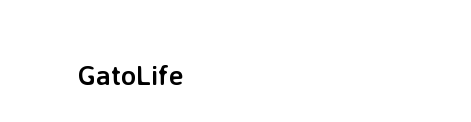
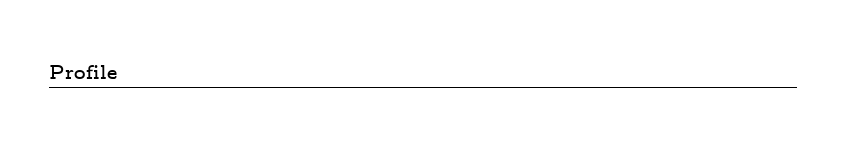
- GatoLife
+ Profile

